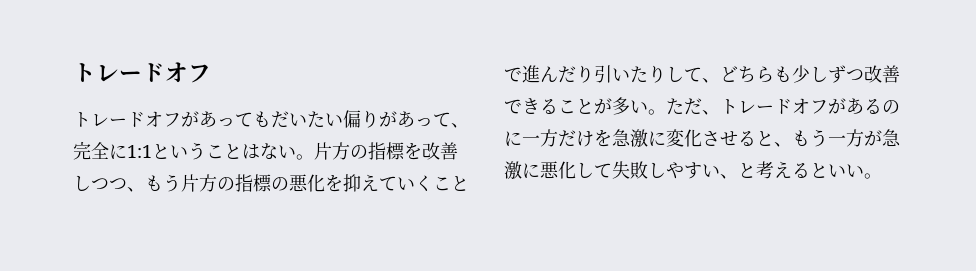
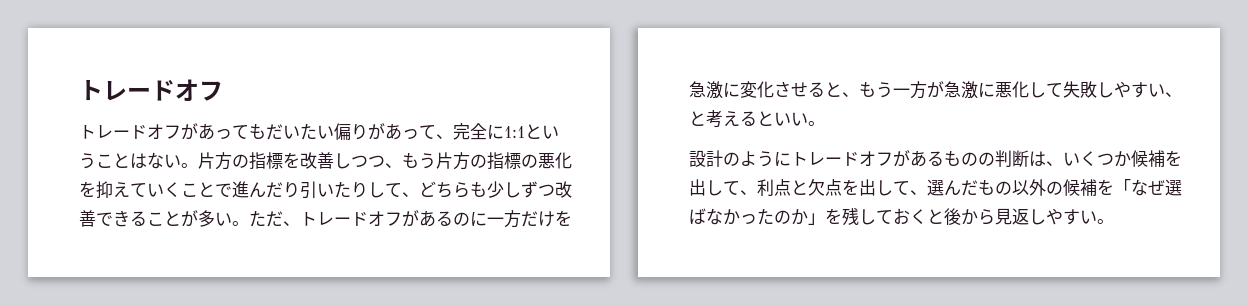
+ 設計のようにトレードオフがあるものの判断は、いくつか候補を出して、利点と欠点を出して、選んだもの以外の候補を「なぜ選ばなかったのか」を残しておくと後から見返しやすい。

